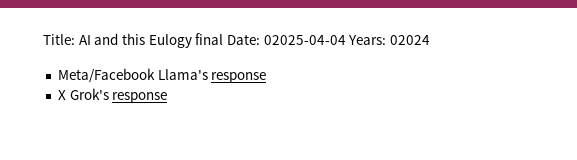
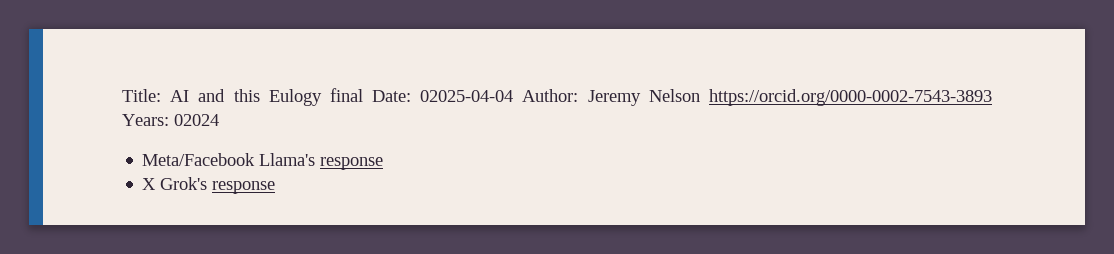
- Title: AI and this Eulogy final Date: 02025-04-04 Years: 02024
+ Title: AI and this Eulogy final Date: 02025-04-04 Author: Jeremy Nelson https://orcid.org/0000-0002-7543-3893 Years: 02024

